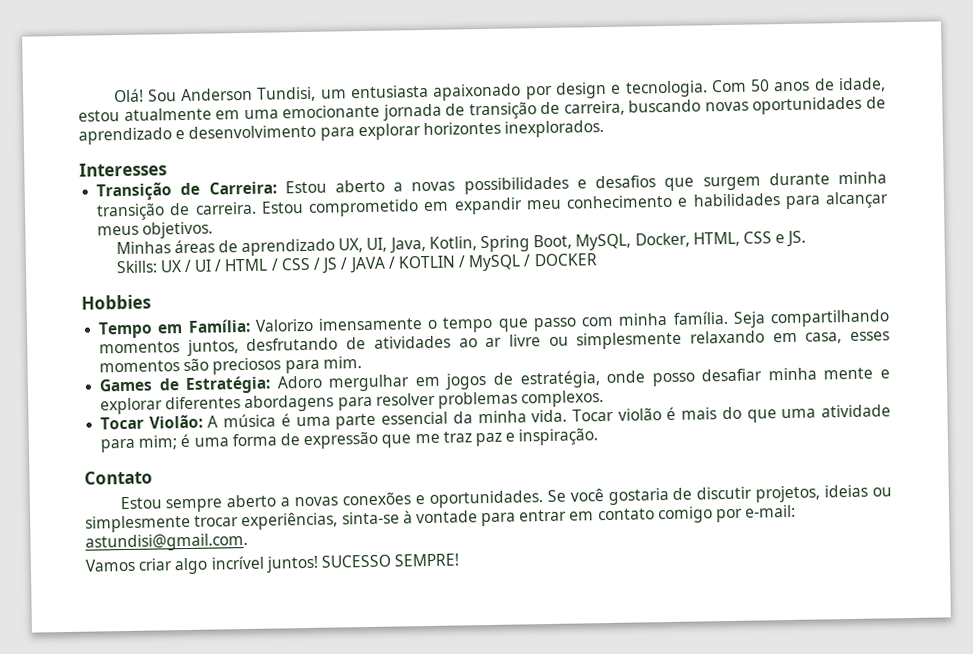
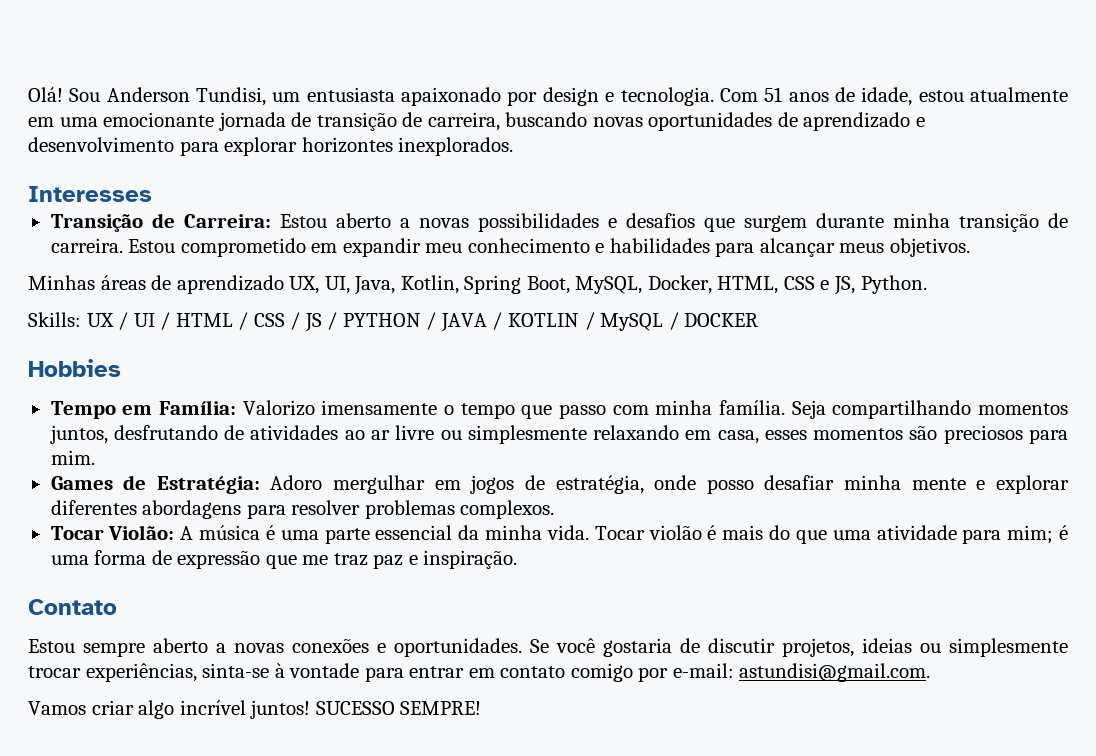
- Com 50 anos de idade, estou atualmente em uma emocionante jornada de transição de carreira, buscando novas oportunidades de aprendizado e desenvolvimento para explorar horizontes inexplorados.
+ Com 51 anos de idade, estou atualmente em uma emocionante jornada de transição de carreira, buscando novas oportunidades de aprendizado e desenvolvimento para explorar horizontes inexplorados.
- Minhas áreas de aprendizado UX, UI, Java, Kotlin, Spring Boot, MySQL, Docker, HTML, CSS e JS.
+ Minhas áreas de aprendizado UX, UI, Java, Kotlin, Spring Boot, MySQL, Docker, HTML, CSS e JS, Python.
- Skills: UX / UI / HTML / CSS / JS / JAVA / KOTLIN / MySQL / DOCKER
+ Skills: UX / UI / HTML / CSS / JS / PYTHON / JAVA / KOTLIN / MySQL / DOCKER

